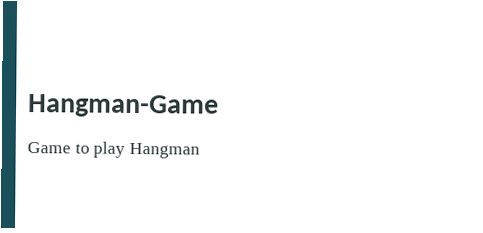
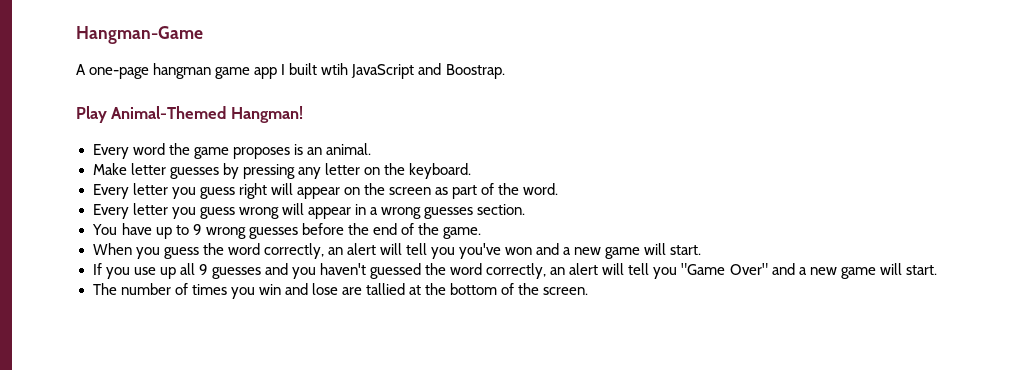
- Game to play Hangman
+ A one-page hangman game app I built wtih JavaScript and Boostrap.
+ Play Animal-Themed Hangman!
+ Every word the game proposes is an animal.
+ Make letter guesses by pressing any letter on the keyboard.
+ Every letter you guess right will appear on the screen as part of the word.
+ Every letter you guess wrong will appear in a wrong guesses section.
+ You have up to 9 wrong guesses before the end of the game.
+ When you guess the word correctly, an alert will tell you you've won and a new game will start.
+ If you use up all 9 guesses and you haven't guessed the word correctly, an alert will tell you "Game Over" and a new game will start.
+ The number of times you win and lose are tallied at the bottom of the screen.

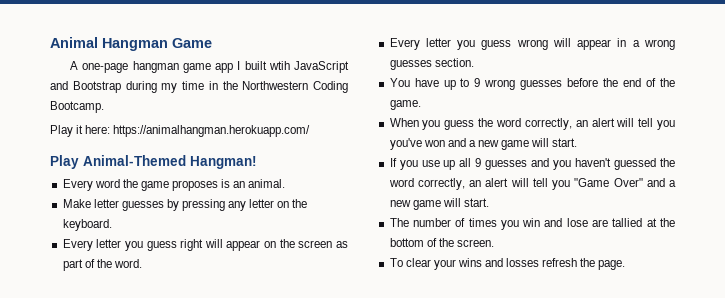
- Hangman-Game
+ Animal Hangman Game
- A one-page hangman game app I built wtih JavaScript and Boostrap.
+ A one-page hangman game app I built wtih JavaScript and Bootstrap during my time in the Northwestern Coding Bootcamp.
+ Play it here: https://animalhangman.herokuapp.com/
+ To clear your wins and losses refresh the page.

